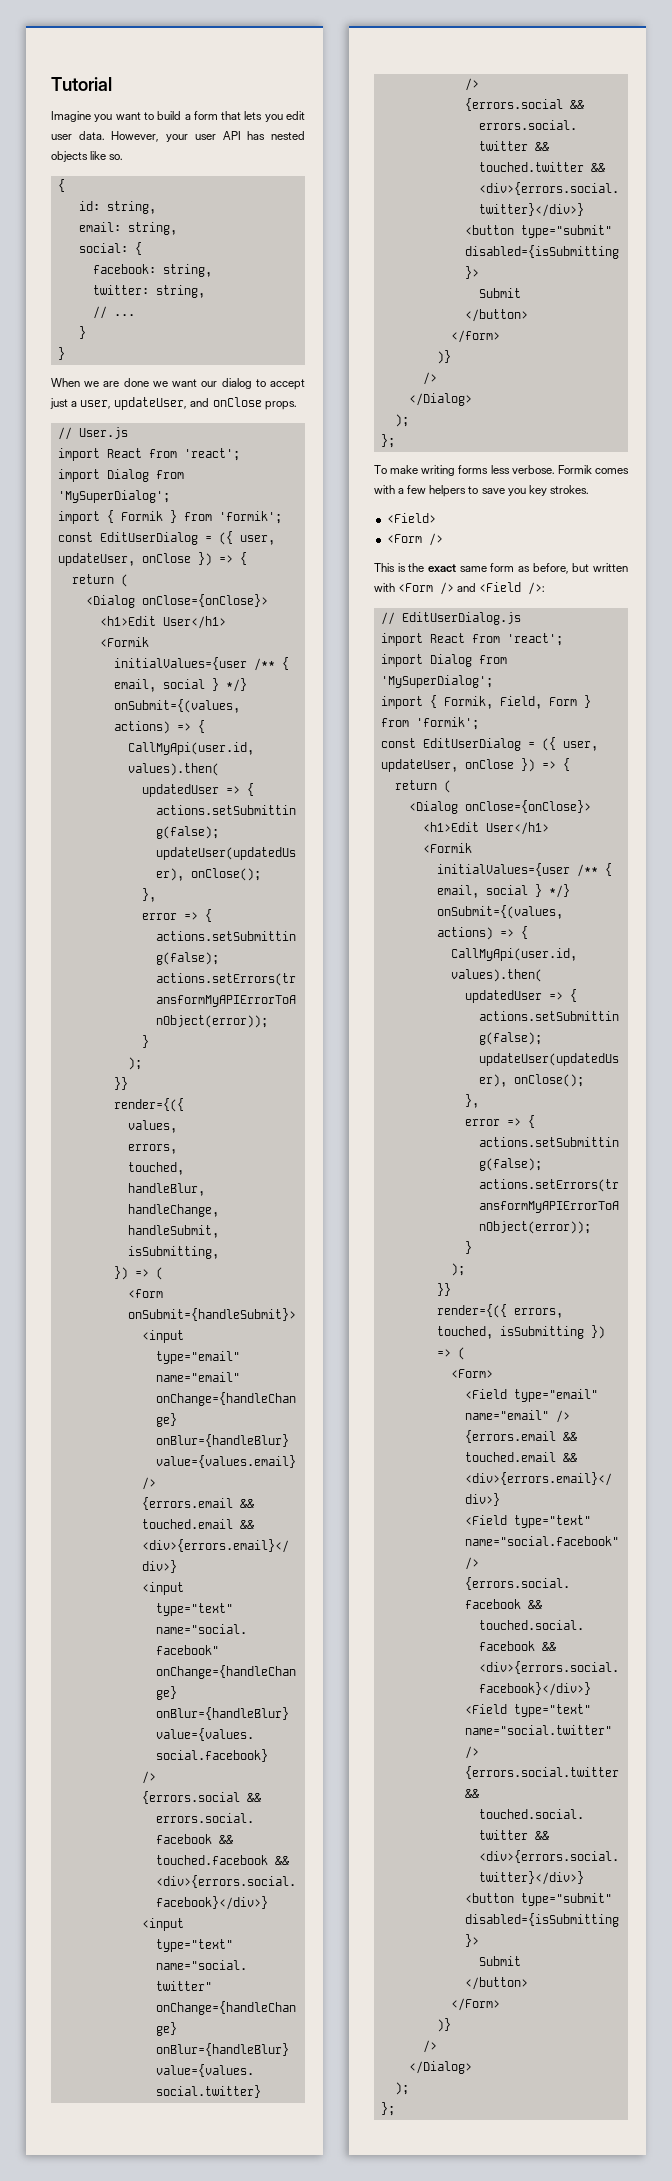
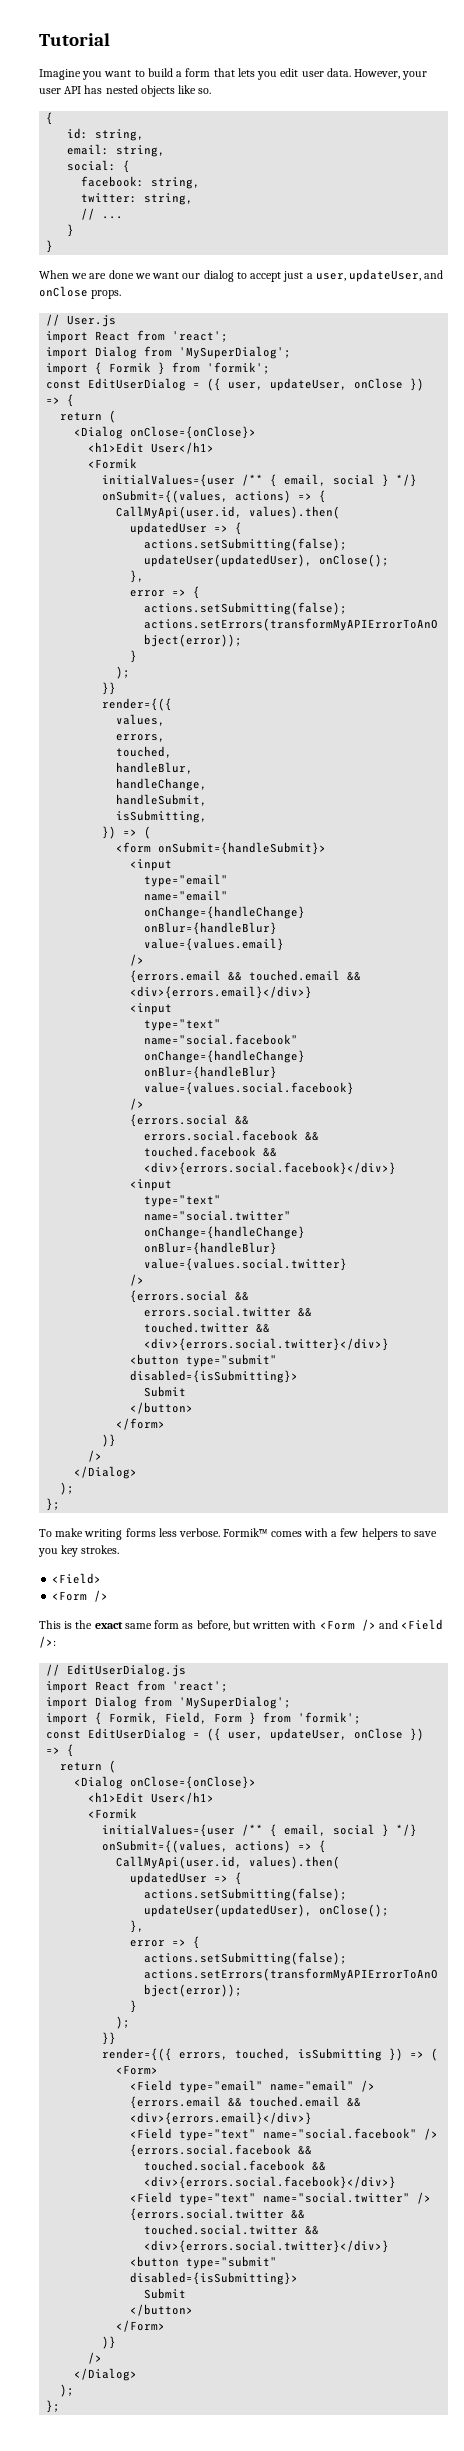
- Formik comes with a few helpers to save you key strokes.
+ Formik™ comes with a few helpers to save you key strokes.

